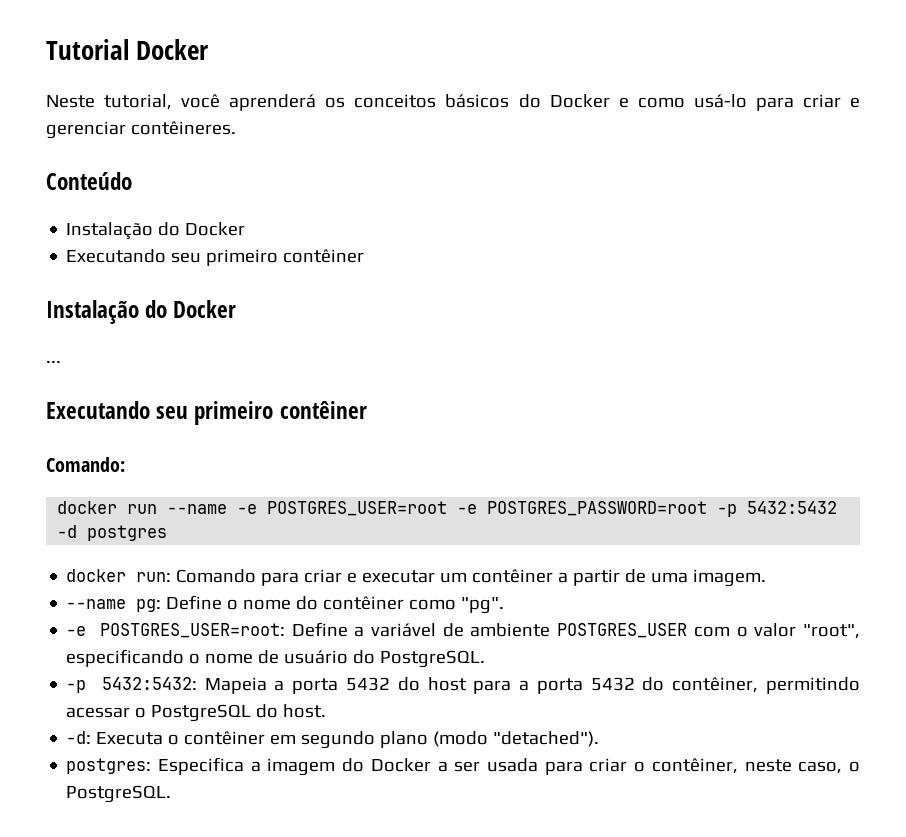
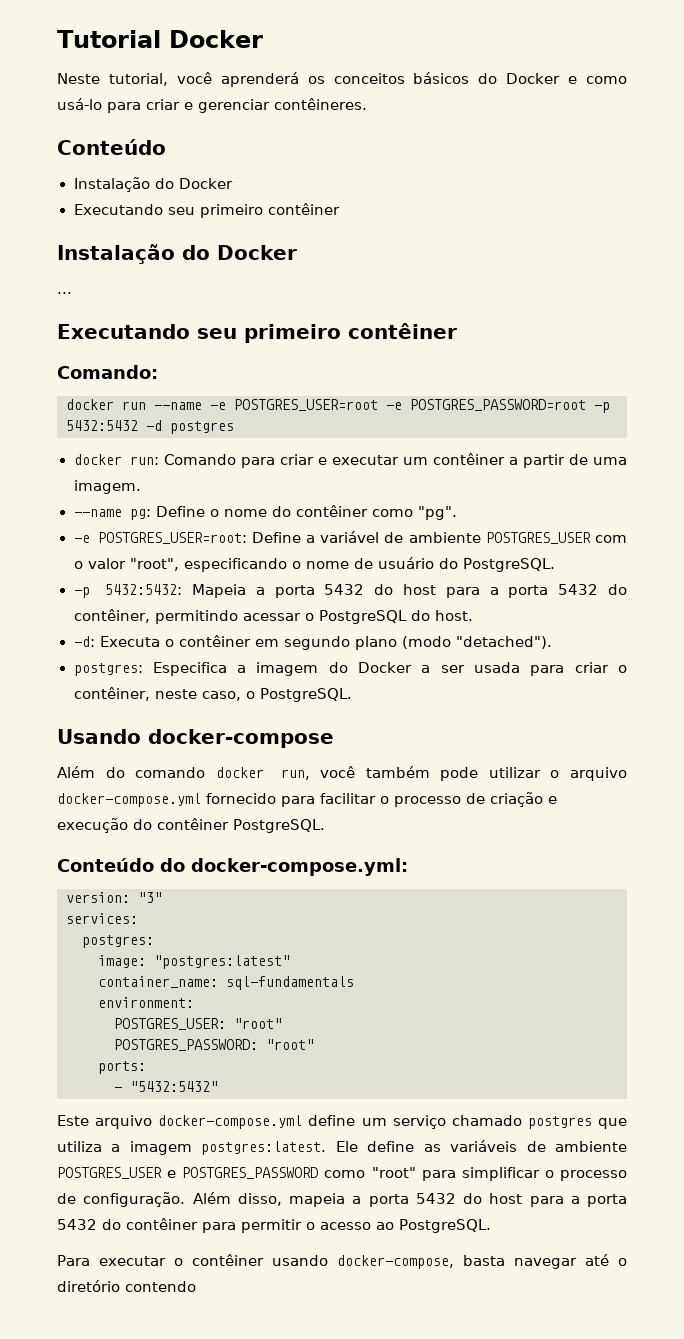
+ Usando docker-compose
+ Além do comando docker run, você também pode utilizar o arquivo docker-compose.yml fornecido para facilitar o processo de criação e execução do contêiner PostgreSQL.
+ Conteúdo do docker-compose.yml:
+ version: "3"
+ services:
+ postgres:
+ image: "postgres:latest"
+ container_name: sql-fundamentals
+ environment:
+ POSTGRES_USER: "root"
+ POSTGRES_PASSWORD: "root"
+ ports:
+ - "5432:5432"
+ Este arquivo docker-compose.yml define um serviço chamado postgres que utiliza a imagem postgres:latest. Ele define as variáveis de ambiente POSTGRES_USER e POSTGRES_PASSWORD como "root" para simplificar o processo de configuração. Além disso, mapeia a porta 5432 do host para a porta 5432 do contêiner para permitir o acesso ao PostgreSQL.
+ Para executar o contêiner usando docker-compose, basta navegar até o diretório contendo

